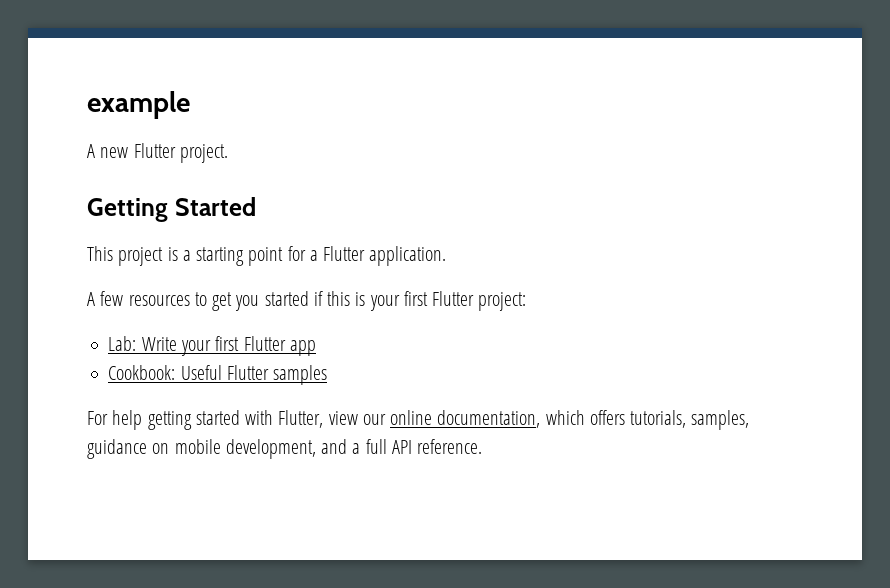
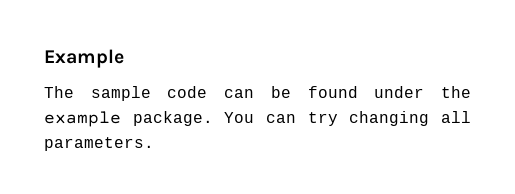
- example
- A new Flutter project.
- Getting Started
- This project is a starting point for a Flutter application.
- A few resources to get you started if this is your first Flutter project:
- Lab: Write your first Flutter app
- Cookbook: Useful Flutter samples
- For help getting started with Flutter, view our online documentation, which offers tutorials, samples, guidance on mobile development, and a full API reference.
+ Example
+ The sample code can be found under the example package. You can try changing all parameters.

